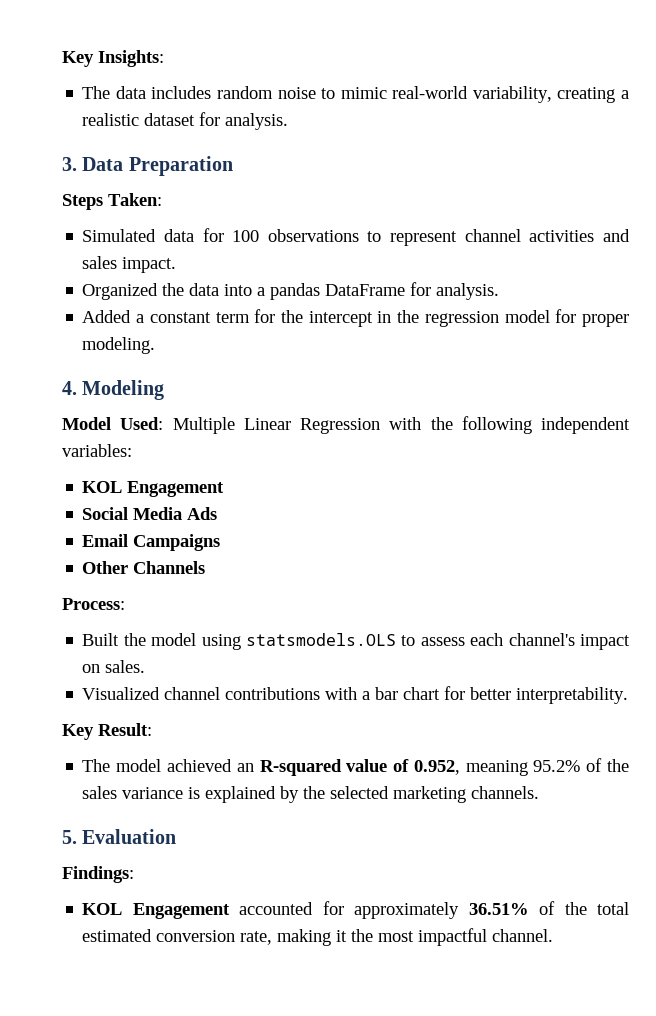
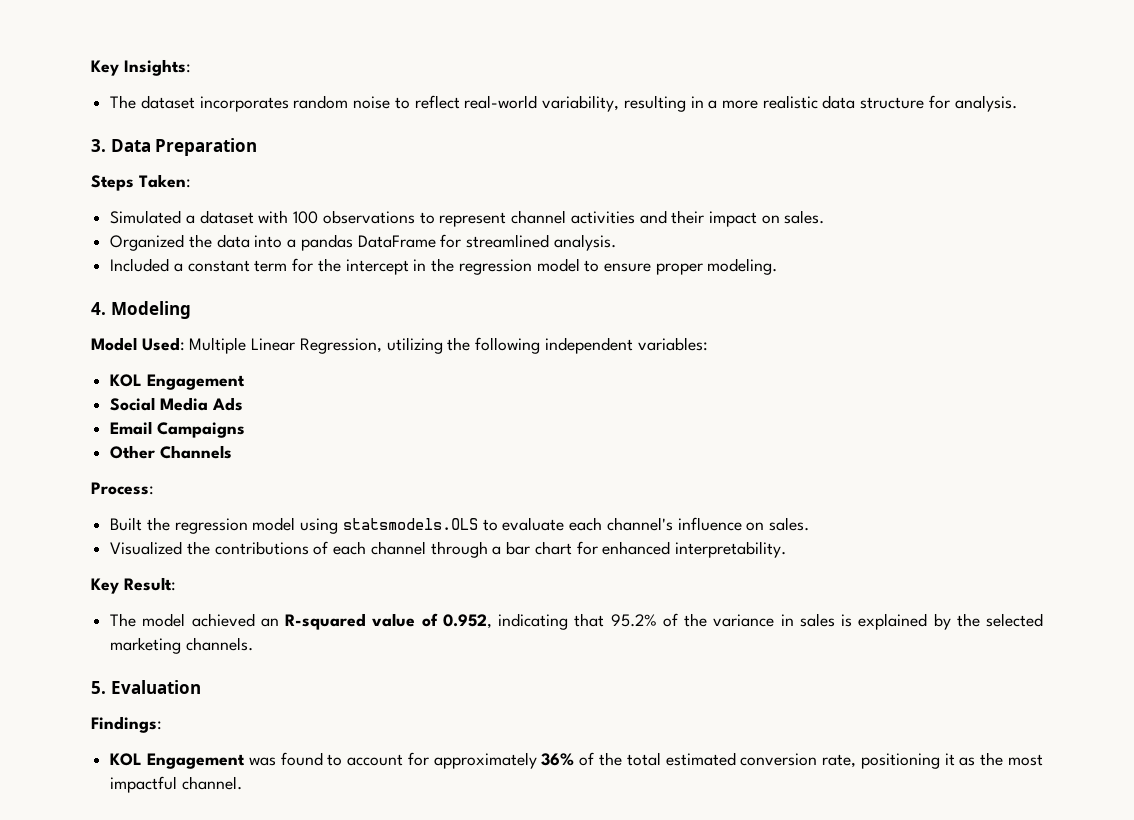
- The data includes random noise to mimic real-world variability, creating a realistic dataset for analysis.
+ The dataset incorporates random noise to reflect real-world variability, resulting in a more realistic data structure for analysis.
- Simulated data for 100 observations to represent channel activities and sales impact.
+ Simulated a dataset with 100 observations to represent channel activities and their impact on sales.
- Organized the data into a pandas DataFrame for analysis.
- Added a constant term for the intercept in the regression model for proper modeling.
+ Organized the data into a pandas DataFrame for streamlined analysis.
+ Included a constant term for the intercept in the regression model to ensure proper modeling.
- Model Used: Multiple Linear Regression with the following independent variables:
+ Model Used: Multiple Linear Regression, utilizing the following independent variables:
- Built the model using statsmodels.OLS to assess each channel's impact on sales.
+ Built the regression model using statsmodels.OLS to evaluate each channel's influence on sales.
- Visualized channel contributions with a bar chart for better interpretability.
+ Visualized the contributions of each channel through a bar chart for enhanced interpretability.
- The model achieved an R-squared value of 0.952, meaning 95.2% of the sales variance is explained by the selected marketing channels.
+ The model achieved an R-squared value of 0.952, indicating that 95.2% of the variance in sales is explained by the selected marketing channels.
- KOL Engagement accounted for approximately 36.51% of the total estimated conversion rate, making it the most impactful channel.
+ KOL Engagement was found to account for approximately 36% of the total estimated conversion rate, positioning it as the most impactful channel.

